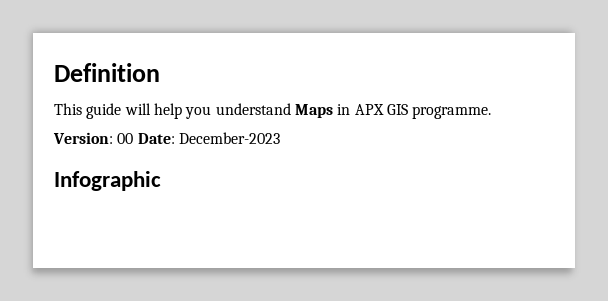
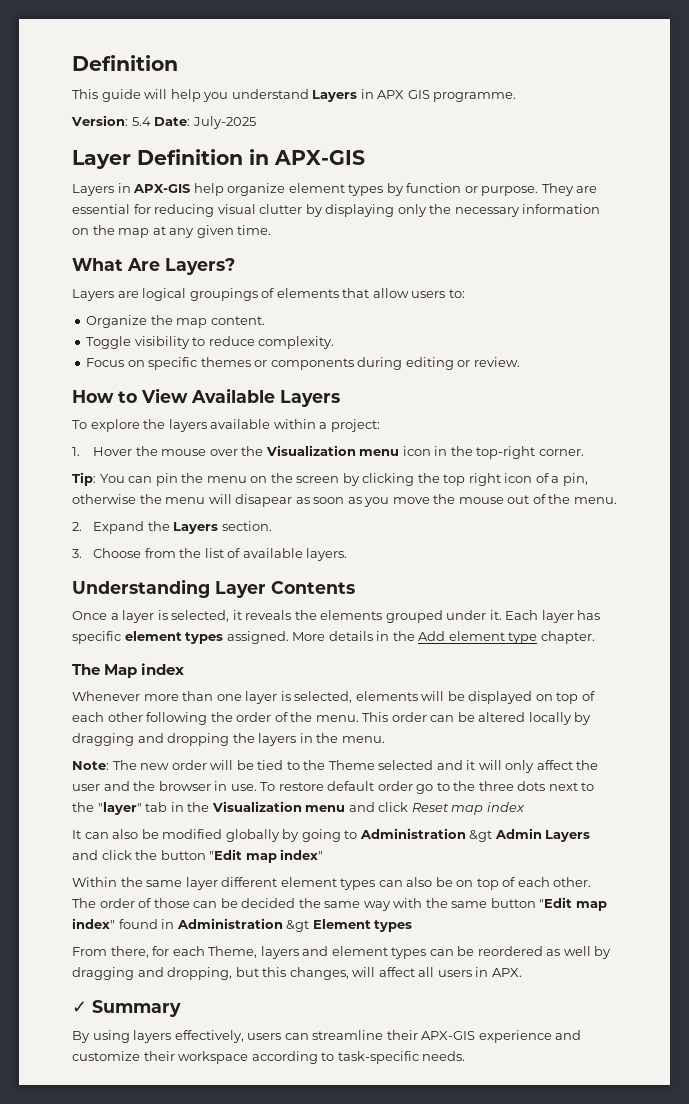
- This guide will help you understand Maps in APX GIS programme.
+ This guide will help you understand Layers in APX GIS programme.
- Version: 00 Date: December-2023
- Infographic
+ Version: 5.4 Date: July-2025
+ Layer Definition in APX-GIS
+ Layers in APX-GIS help organize element types by function or purpose. They are essential for reducing visual clutter by displaying only the necessary information on the map at any given time.
+ What Are Layers?
+ Layers are logical groupings of elements that allow users to:
+ Organize the map content.
+ Toggle visibility to reduce complexity.
+ Focus on specific themes or components during editing or review.
+ How to View Available Layers
+ To explore the layers available within a project:
+ 1. Hover the mouse over the Visualization menu icon in the top-right corner.
+ Tip: You can pin the menu on the screen by clicking the top right icon of a pin, otherwise the menu will disapear as soon as you move the mouse out of the menu.
+ 2. Expand the Layers section.
+ 3. Choose from the list of available layers.
+ Understanding Layer Contents
+ Once a layer is selected, it reveals the elements grouped under it. Each layer has specific element types assigned. More details in the Add element type chapter.
+ The Map index
+ Whenever more than one layer is selected, elements will be displayed on top of each other following the order of the menu. This order can be altered locally by dragging and dropping the layers in the menu.
+ Note: The new order will be tied to the Theme selected and it will only affect the user and the browser in use. To restore default order go to the three dots next to the "layer" tab in the Visualization menu and click Reset map index
+ It can also be modified globally by going to Administration &gt Admin Layers and click the button "Edit map index"
+ Within the same layer different element types can also be on top of each other. The order of those can be decided the same way with the same button "Edit map index" found in Administration &gt Element types
+ From there, for each Theme, layers and element types can be reordered as well by dragging and dropping, but this changes, will affect all users in APX.
+ ✓ Summary
+ By using layers effectively, users can streamline their APX-GIS experience and customize their workspace according to task-specific needs.

